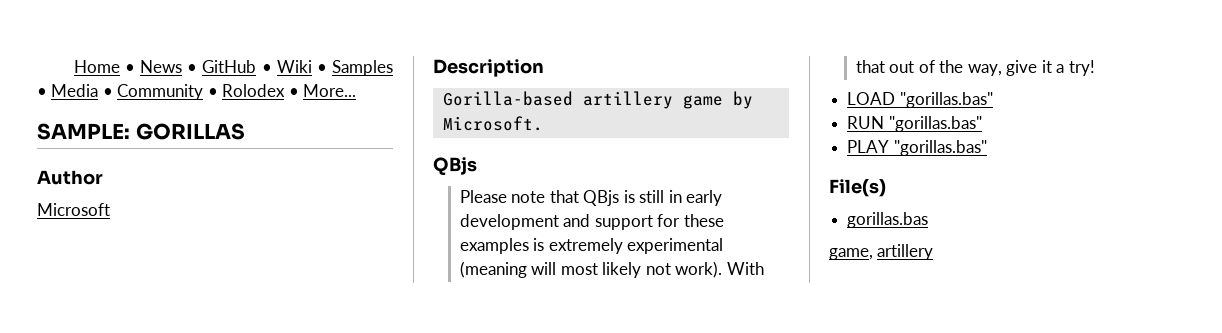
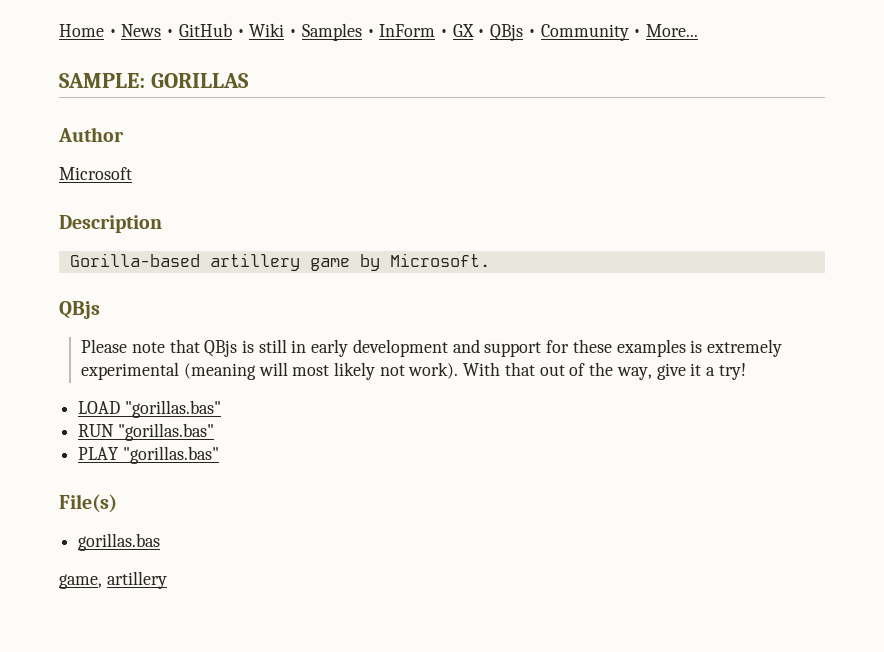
- Home • News • GitHub • Wiki • Samples • Media • Community • Rolodex • More...
+ Home • News • GitHub • Wiki • Samples • InForm • GX • QBjs • Community • More...

